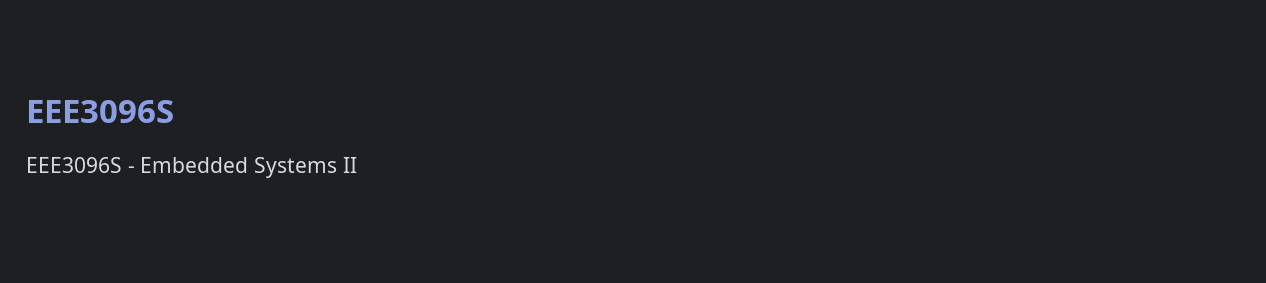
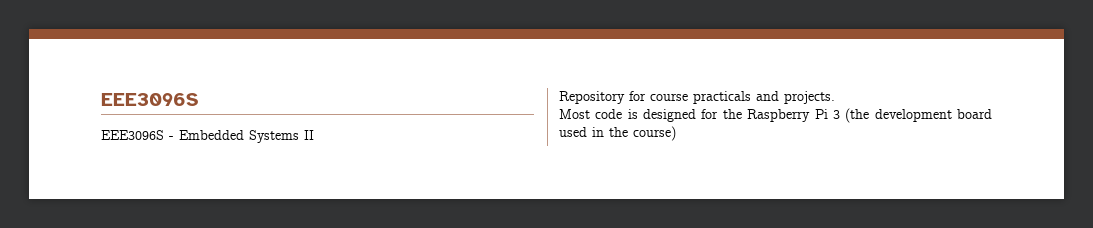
+ Repository for course practicals and projects.
+ Most code is designed for the Raspberry Pi 3 (the development board used in the course)

